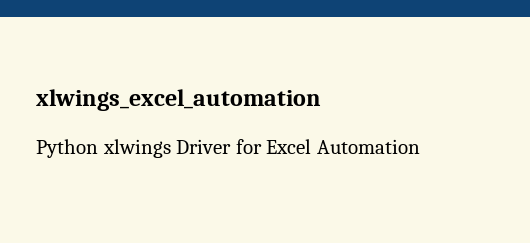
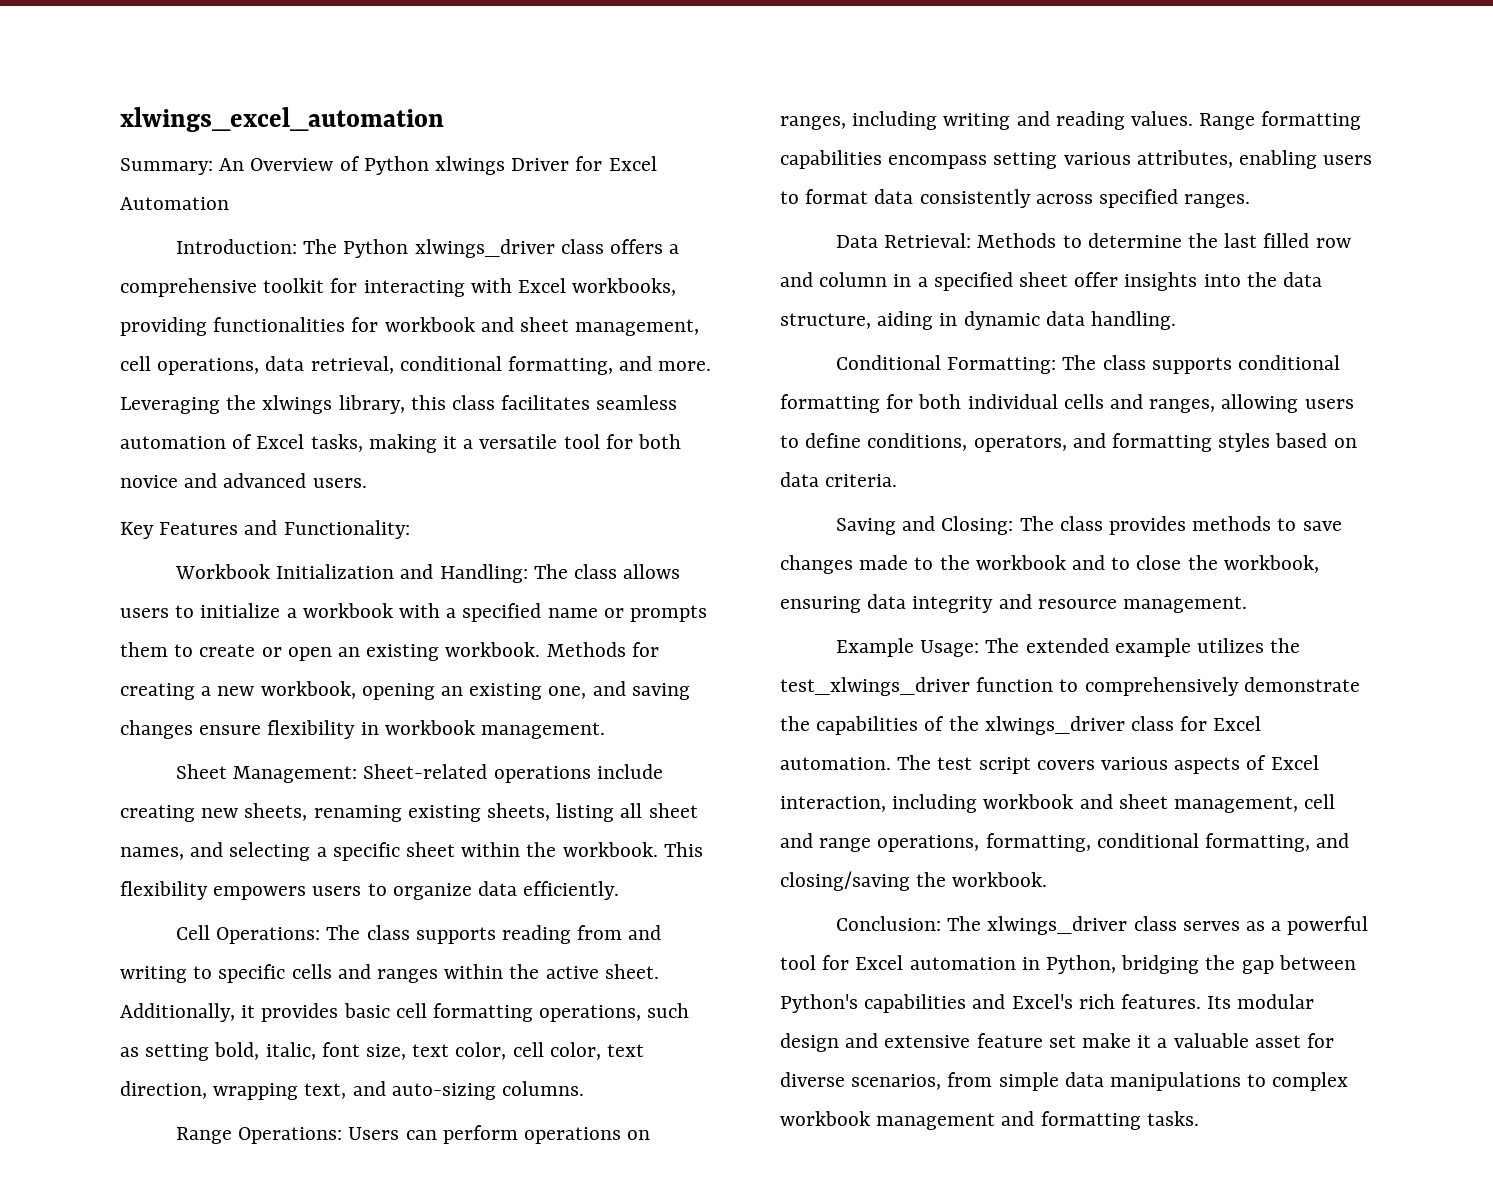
- Python xlwings Driver for Excel Automation
+ Summary: An Overview of Python xlwings Driver for Excel Automation
+ Introduction: The Python xlwings_driver class offers a comprehensive toolkit for interacting with Excel workbooks, providing functionalities for workbook and sheet management, cell operations, data retrieval, conditional formatting, and more. Leveraging the xlwings library, this class facilitates seamless automation of Excel tasks, making it a versatile tool for both novice and advanced users.
+ Key Features and Functionality:
+ Workbook Initialization and Handling: The class allows users to initialize a workbook with a specified name or prompts them to create or open an existing workbook. Methods for creating a new workbook, opening an existing one, and saving changes ensure flexibility in workbook management.
+ Sheet Management: Sheet-related operations include creating new sheets, renaming existing sheets, listing all sheet names, and selecting a specific sheet within the workbook. This flexibility empowers users to organize data efficiently.
+ Cell Operations: The class supports reading from and writing to specific cells and ranges within the active sheet. Additionally, it provides basic cell formatting operations, such as setting bold, italic, font size, text color, cell color, text direction, wrapping text, and auto-sizing columns.
+ Range Operations: Users can perform operations on ranges, including writing and reading values. Range formatting capabilities encompass setting various attributes, enabling users to format data consistently across specified ranges.
+ Data Retrieval: Methods to determine the last filled row and column in a specified sheet offer insights into the data structure, aiding in dynamic data handling.
+ Conditional Formatting: The class supports conditional formatting for both individual cells and ranges, allowing users to define conditions, operators, and formatting styles based on data criteria.
+ Saving and Closing: The class provides methods to save changes made to the workbook and to close the workbook, ensuring data integrity and resource management.
+ Example Usage: The extended example utilizes the test_xlwings_driver function to comprehensively demonstrate the capabilities of the xlwings_driver class for Excel automation. The test script covers various aspects of Excel interaction, including workbook and sheet management, cell and range operations, formatting, conditional formatting, and closing/saving the workbook.
+ Conclusion: The xlwings_driver class serves as a powerful tool for Excel automation in Python, bridging the gap between Python's capabilities and Excel's rich features. Its modular design and extensive feature set make it a valuable asset for diverse scenarios, from simple data manipulations to complex workbook management and formatting tasks.

